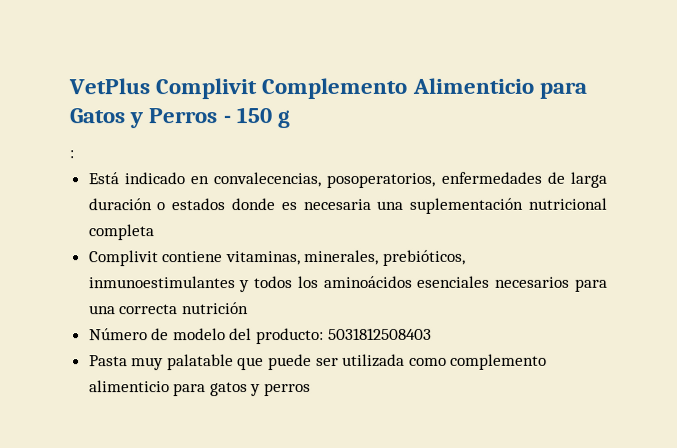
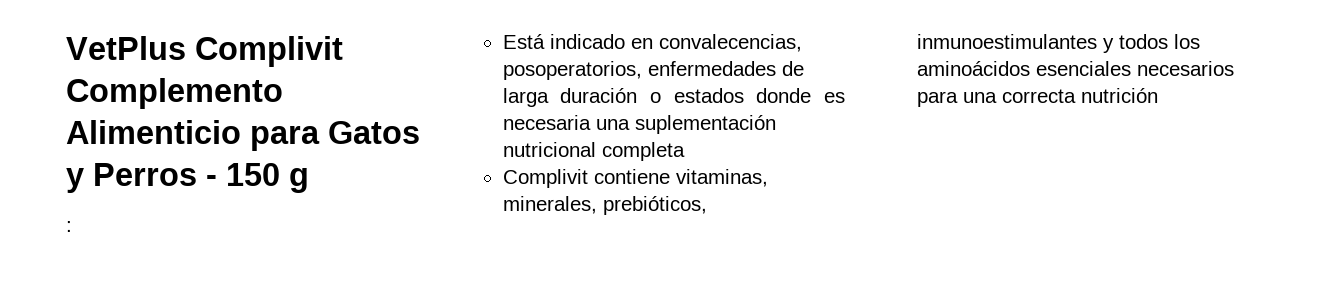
- Número de modelo del producto: 5031812508403
- Pasta muy palatable que puede ser utilizada como complemento alimenticio para gatos y perros

